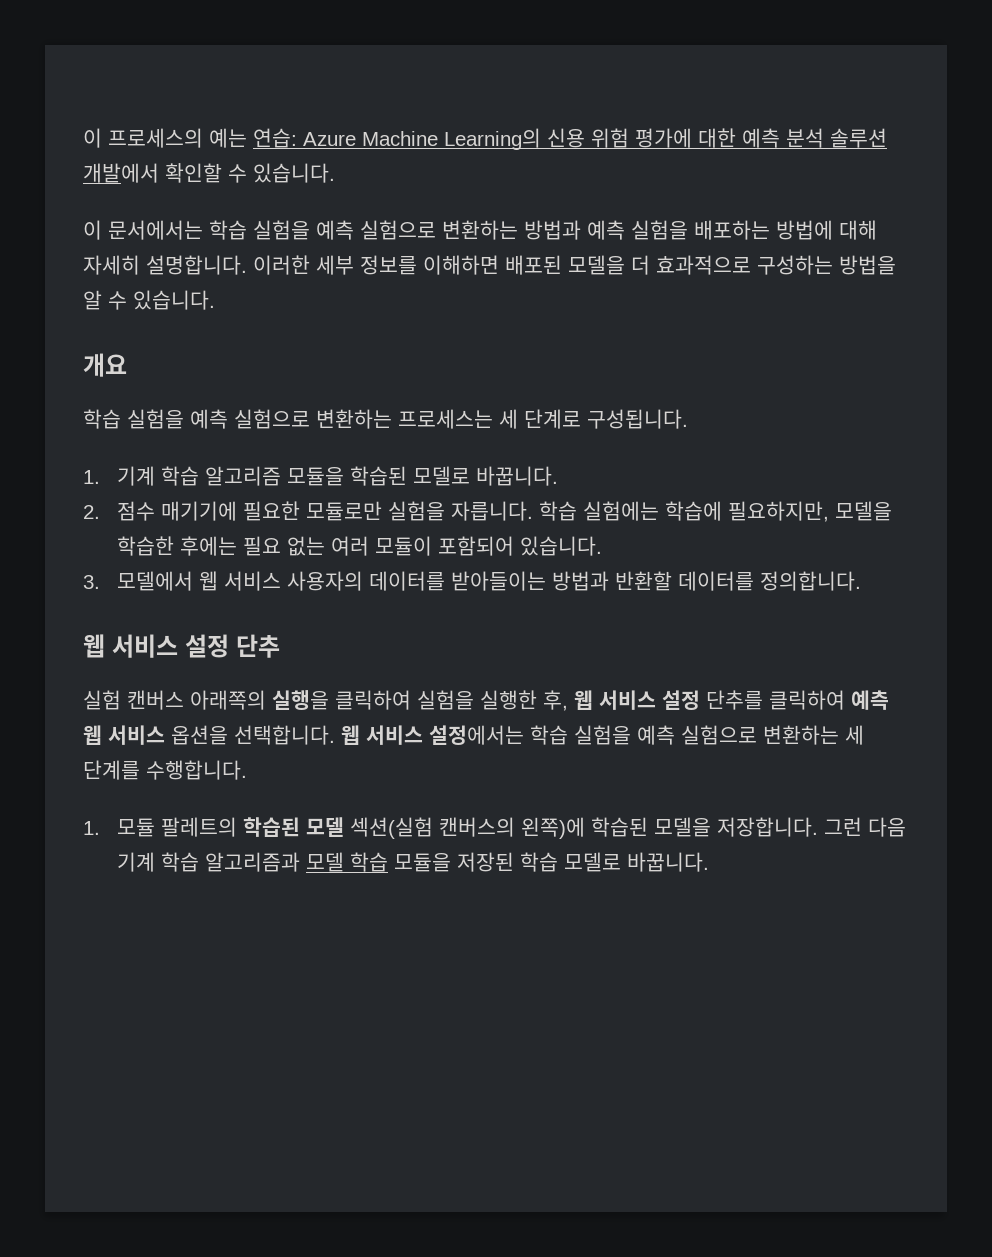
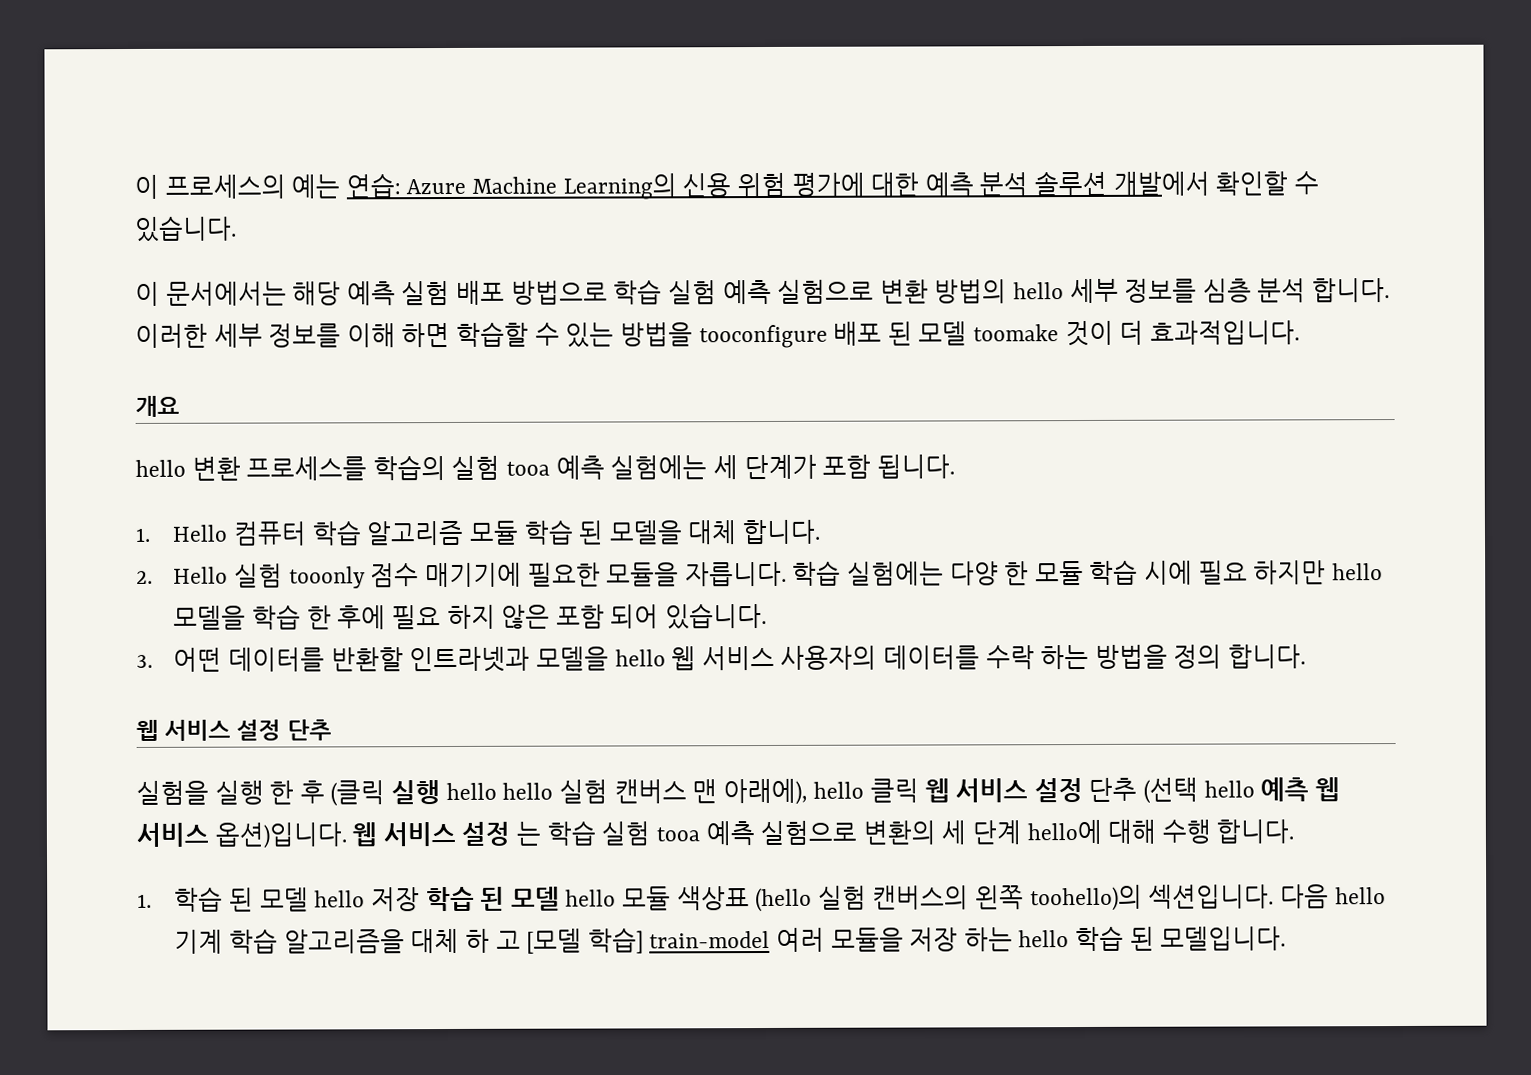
- 이 문서에서는 학습 실험을 예측 실험으로 변환하는 방법과 예측 실험을 배포하는 방법에 대해 자세히 설명합니다. 이러한 세부 정보를 이해하면 배포된 모델을 더 효과적으로 구성하는 방법을 알 수 있습니다.
+ 이 문서에서는 해당 예측 실험 배포 방법으로 학습 실험 예측 실험으로 변환 방법의 hello 세부 정보를 심층 분석 합니다. 이러한 세부 정보를 이해 하면 학습할 수 있는 방법을 tooconfigure 배포 된 모델 toomake 것이 더 효과적입니다.
  개요
- 학습 실험을 예측 실험으로 변환하는 프로세스는 세 단계로 구성됩니다.
- 1. 기계 학습 알고리즘 모듈을 학습된 모델로 바꿉니다.
- 2. 점수 매기기에 필요한 모듈로만 실험을 자릅니다.
+ hello 변환 프로세스를 학습의 실험 tooa 예측 실험에는 세 단계가 포함 됩니다.
+ 1. Hello 컴퓨터 학습 알고리즘 모듈 학습 된 모델을 대체 합니다.
+ 2. Hello 실험 tooonly 점수 매기기에 필요한 모듈을 자릅니다.
- 학습 실험에는 학습에 필요하지만, 모델을 학습한 후에는 필요 없는 여러 모듈이 포함되어 있습니다.
- 3. 모델에서 웹 서비스 사용자의 데이터를 받아들이는 방법과 반환할 데이터를 정의합니다.
+ 학습 실험에는 다양 한 모듈 학습 시에 필요 하지만 hello 모델을 학습 한 후에 필요 하지 않은 포함 되어 있습니다.
+ 3. 어떤 데이터를 반환할 인트라넷과 모델을 hello 웹 서비스 사용자의 데이터를 수락 하는 방법을 정의 합니다.
  웹 서비스 설정 단추
- 실험 캔버스 아래쪽의 실행을 클릭하여 실험을 실행한 후, 웹 서비스 설정 단추를 클릭하여 예측 웹 서비스 옵션을 선택합니다. 웹 서비스 설정에서는 학습 실험을 예측 실험으로 변환하는 세 단계를 수행합니다.
- 1. 모듈 팔레트의 학습된 모델 섹션(실험 캔버스의 왼쪽)에 학습된 모델을 저장합니다. 그런 다음 기계 학습 알고리즘과 모델 학습 모듈을 저장된 학습 모델로 바꿉니다.
+ 실험을 실행 한 후 (클릭 실행 hello hello 실험 캔버스 맨 아래에), hello 클릭 웹 서비스 설정 단추 (선택 hello 예측 웹 서비스 옵션)입니다. 웹 서비스 설정 는 학습 실험 tooa 예측 실험으로 변환의 세 단계 hello에 대해 수행 합니다.
+ 1. 학습 된 모델 hello 저장 학습 된 모델 hello 모듈 색상표 (hello 실험 캔버스의 왼쪽 toohello)의 섹션입니다. 다음 hello 기계 학습 알고리즘을 대체 하 고 [모델 학습] train-model 여러 모듈을 저장 하는 hello 학습 된 모델입니다.

